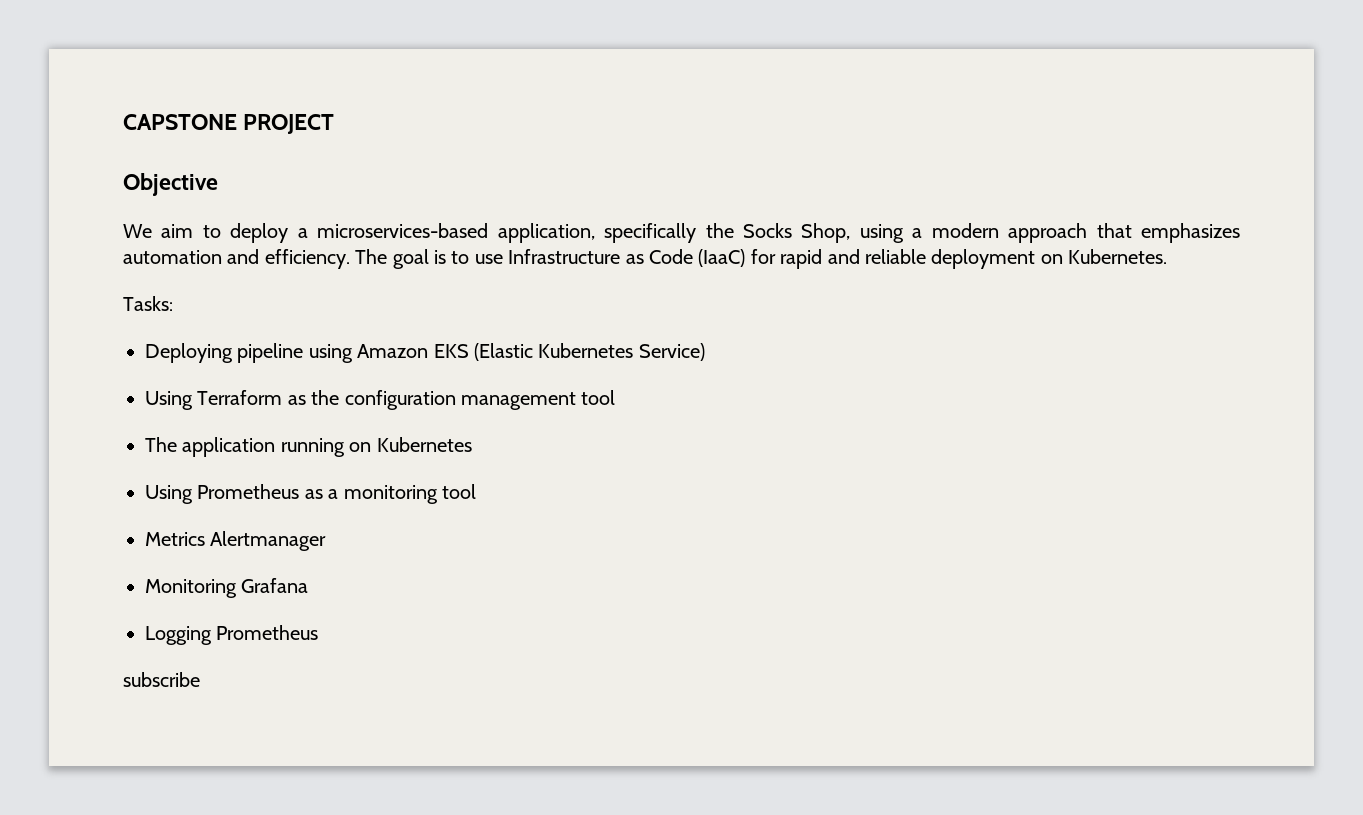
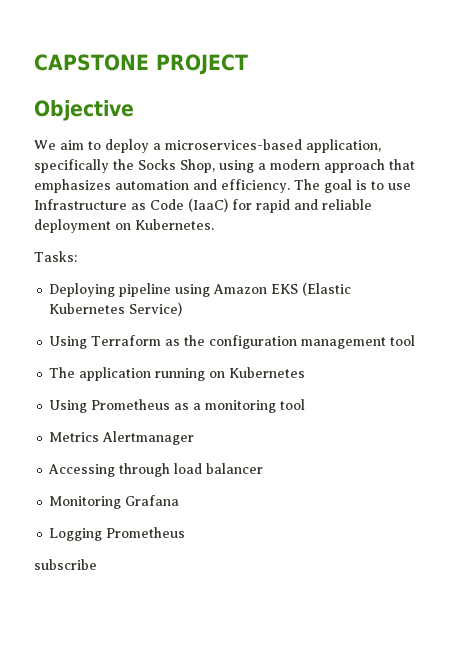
+ Accessing through load balancer

